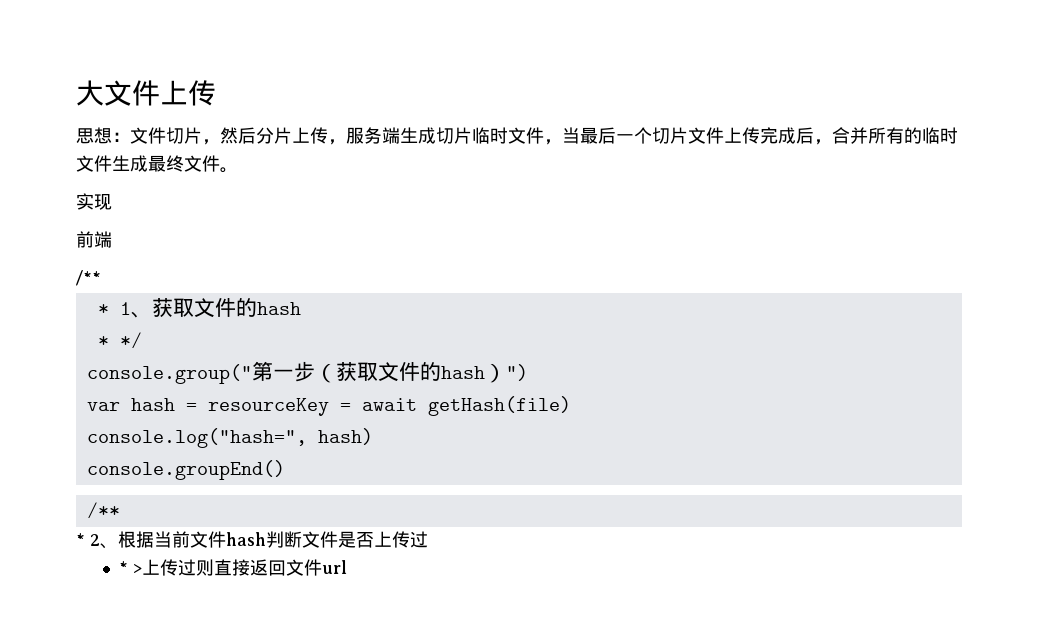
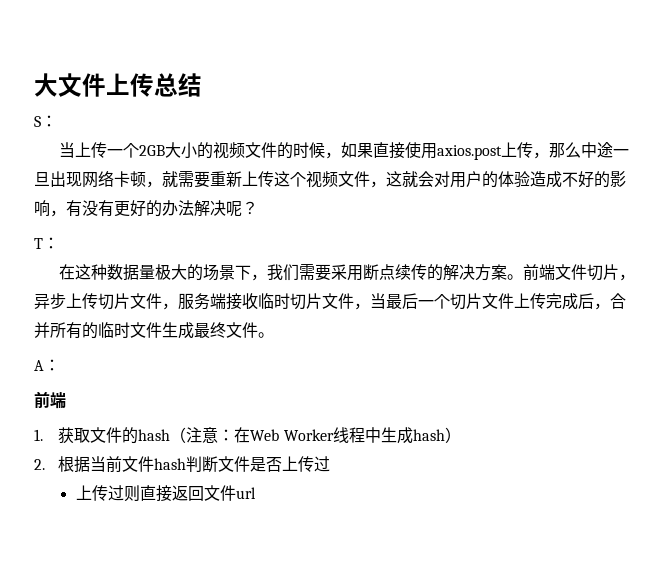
- 大文件上传
- 思想：文件切片，然后分片上传，服务端生成切片临时文件，当最后一个切片文件上传完成后，合并所有的临时文件生成最终文件。
+ 大文件上传总结
+ S：
+ 当上传一个2GB大小的视频文件的时候，如果直接使用axios.post上传，那么中途一旦出现网络卡顿，就需要重新上传这个视频文件，这就会对用户的体验造成不好的影响，有没有更好的办法解决呢？
+ T：
+ 在这种数据量极大的场景下，我们需要采用断点续传的解决方案。前端文件切片，异步上传切片文件，服务端接收临时切片文件，当最后一个切片文件上传完成后，合并所有的临时文件生成最终文件。
- 实现
+ A：
  前端
- /**
- * 1、获取文件的hash
- * */
- console.group("第一步（获取文件的hash）")
- var hash = resourceKey = await getHash(file)
- console.log("hash=", hash)
- console.groupEnd()
- /**
- * 2、根据当前文件hash判断文件是否上传过
+ 1.获取文件的hash（注意：在Web Worker线程中生成hash）
+ 2.根据当前文件hash判断文件是否上传过
- * >上传过则直接返回文件url
+ 上传过则直接返回文件url

